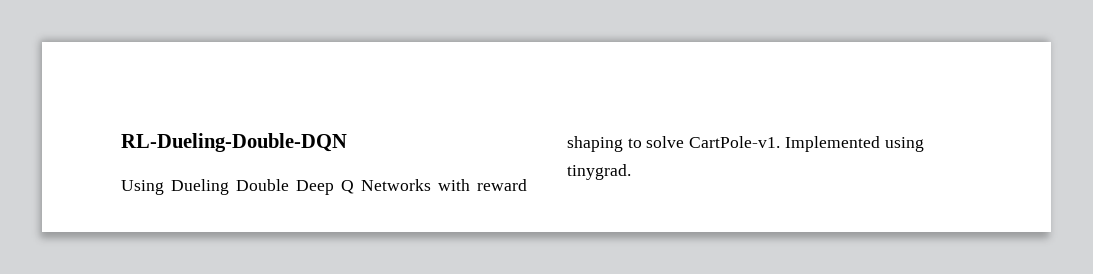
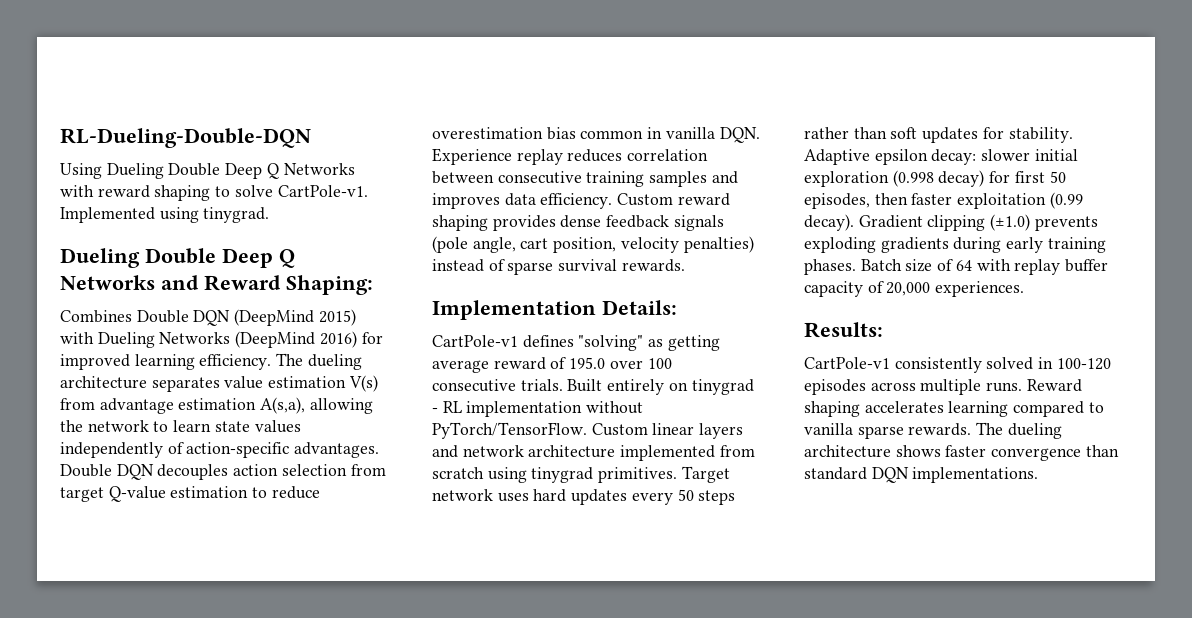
+ Dueling Double Deep Q Networks and Reward Shaping:
+ Combines Double DQN (DeepMind 2015) with Dueling Networks (DeepMind 2016) for improved learning efficiency. The dueling architecture separates value estimation V(s) from advantage estimation A(s,a), allowing the network to learn state values independently of action-specific advantages. Double DQN decouples action selection from target Q-value estimation to reduce overestimation bias common in vanilla DQN. Experience replay reduces correlation between consecutive training samples and improves data efficiency. Custom reward shaping provides dense feedback signals (pole angle, cart position, velocity penalties) instead of sparse survival rewards.
+ Implementation Details:
+ CartPole-v1 defines "solving" as getting average reward of 195.0 over 100 consecutive trials. Built entirely on tinygrad - RL implementation without PyTorch/TensorFlow. Custom linear layers and network architecture implemented from scratch using tinygrad primitives. Target network uses hard updates every 50 steps rather than soft updates for stability. Adaptive epsilon decay: slower initial exploration (0.998 decay) for first 50 episodes, then faster exploitation (0.99 decay). Gradient clipping (±1.0) prevents exploding gradients during early training phases. Batch size of 64 with replay buffer capacity of 20,000 experiences.
+ Results:
+ CartPole-v1 consistently solved in 100-120 episodes across multiple runs. Reward shaping accelerates learning compared to vanilla sparse rewards. The dueling architecture shows faster convergence than standard DQN implementations.

